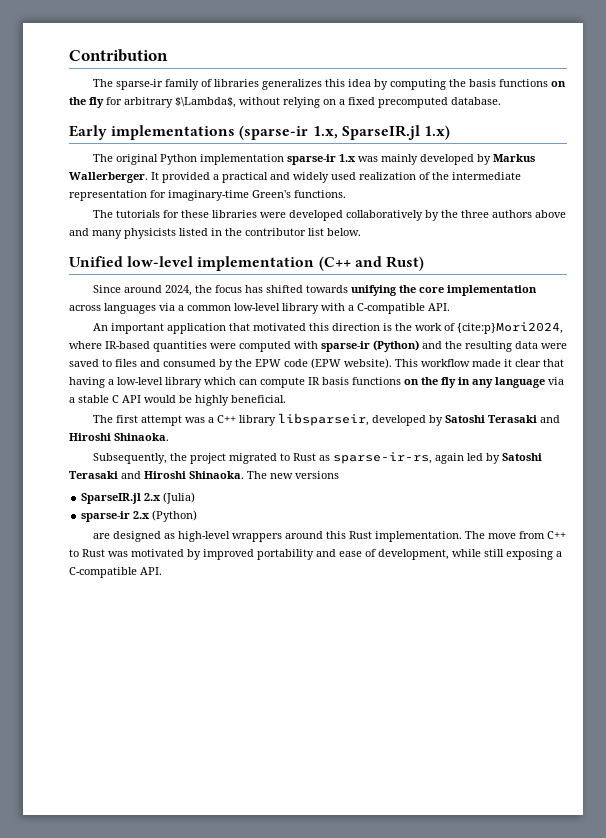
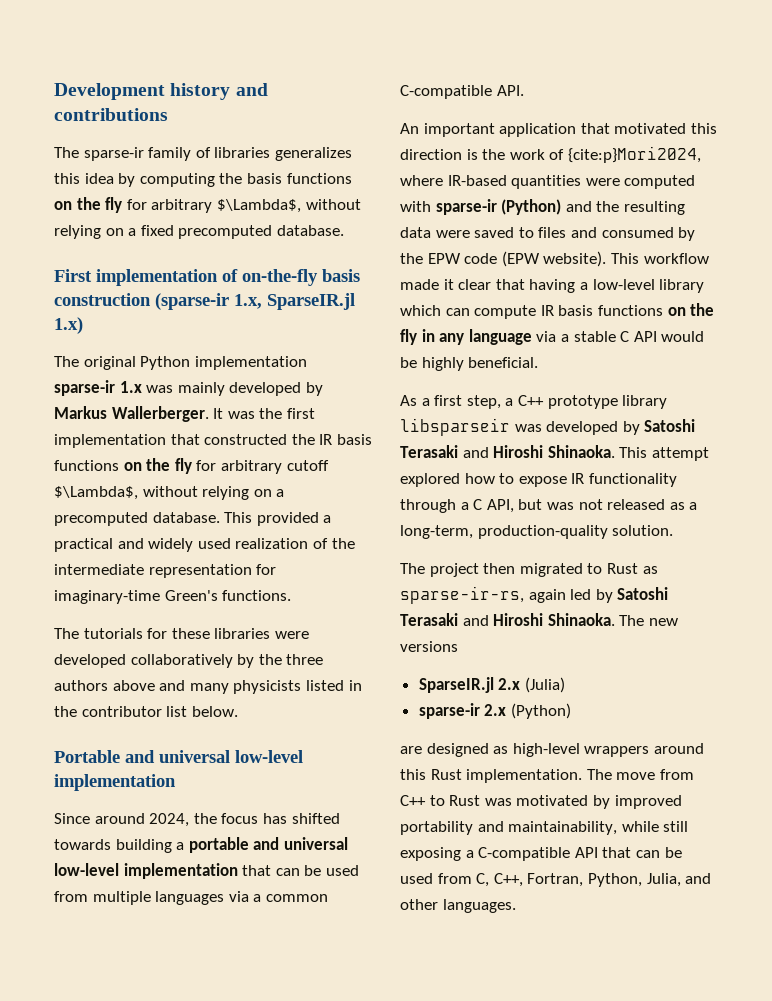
- Contribution
+ Development history and contributions
- Early implementations (sparse-ir 1.x, SparseIR.jl 1.x)
+ First implementation of on-the-fly basis construction (sparse-ir 1.x, SparseIR.jl 1.x)
- It provided a practical and widely used realization of the intermediate representation for imaginary-time Green's functions.
+ It was the first implementation that constructed the IR basis functions on the fly for arbitrary cutoff $\Lambda$, without relying on a precomputed database. This provided a practical and widely used realization of the intermediate representation for imaginary-time Green's functions.
- Unified low-level implementation (C++ and Rust)
+ Portable and universal low-level implementation
- Since around 2024, the focus has shifted towards unifying the core implementation across languages via a common low-level library with a C-compatible API.
+ Since around 2024, the focus has shifted towards building a portable and universal low-level implementation that can be used from multiple languages via a common C-compatible API.
- The first attempt was a C++ library libsparseir, developed by Satoshi Terasaki and Hiroshi Shinaoka.
- Subsequently, the project migrated to Rust as sparse-ir-rs, again led by Satoshi Terasaki and Hiroshi Shinaoka.
+ As a first step, a C++ prototype library libsparseir was developed by Satoshi Terasaki and Hiroshi Shinaoka. This attempt explored how to expose IR functionality through a C API, but was not released as a long-term, production-quality solution.
+ The project then migrated to Rust as sparse-ir-rs, again led by Satoshi Terasaki and Hiroshi Shinaoka.
- The move from C++ to Rust was motivated by improved portability and ease of development, while still exposing a C-compatible API.
+ The move from C++ to Rust was motivated by improved portability and maintainability, while still exposing a C-compatible API that can be used from C, C++, Fortran, Python, Julia, and other languages.

